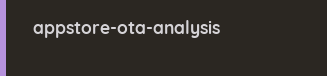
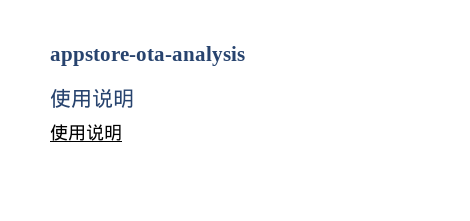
  appstore-ota-analysis
+ 使用说明
+ 使用说明

